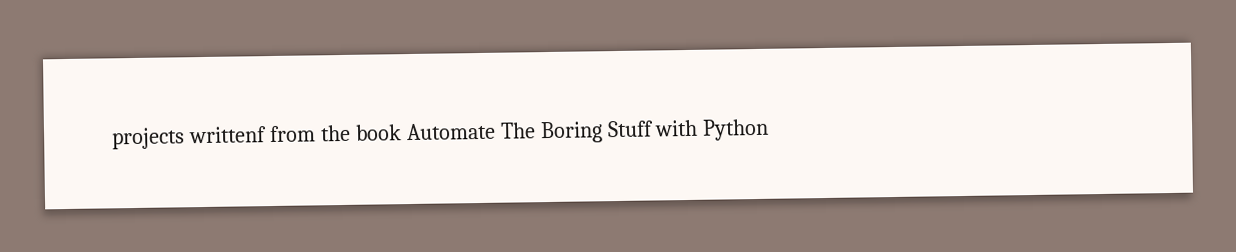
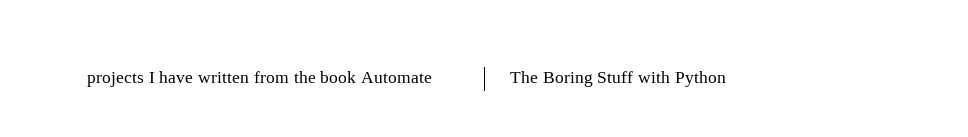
- projects writtenf from the book Automate The Boring Stuff with Python
+ projects I have written from the book Automate The Boring Stuff with Python

